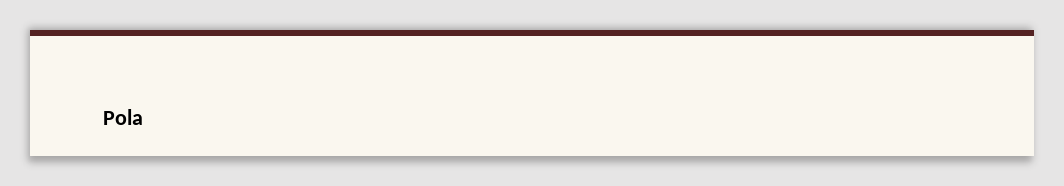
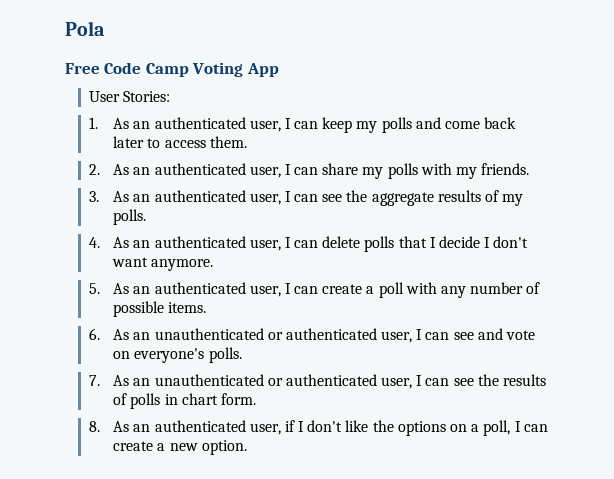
+ Free Code Camp Voting App
+ User Stories:
+ 1. As an authenticated user, I can keep my polls and come back later to access them.
+ 2. As an authenticated user, I can share my polls with my friends.
+ 3. As an authenticated user, I can see the aggregate results of my polls.
+ 4. As an authenticated user, I can delete polls that I decide I don't want anymore.
+ 5. As an authenticated user, I can create a poll with any number of possible items.
+ 6. As an unauthenticated or authenticated user, I can see and vote on everyone's polls.
+ 7. As an unauthenticated or authenticated user, I can see the results of polls in chart form.
+ 8. As an authenticated user, if I don't like the options on a poll, I can create a new option.

